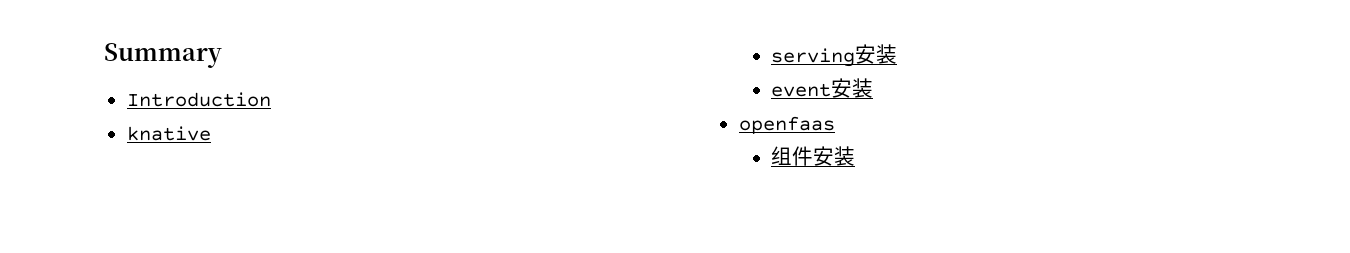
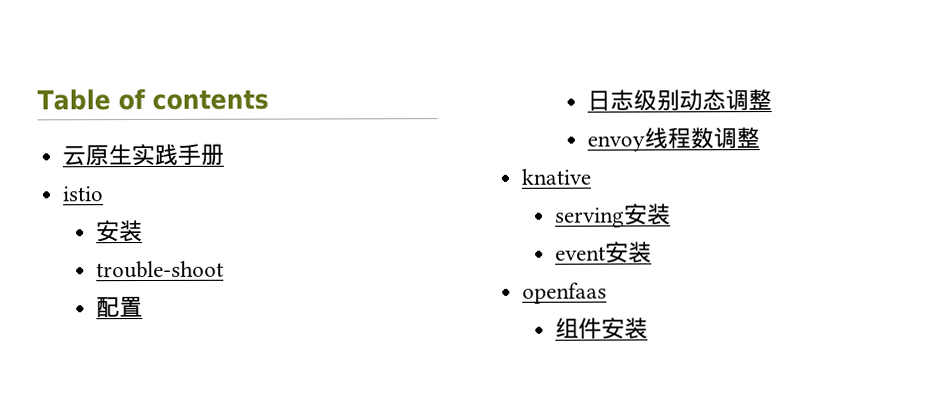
- Summary
- Introduction
+ Table of contents
+ 云原生实践手册
+ istio
+ 安装
+ trouble-shoot
+ 配置
+ 日志级别动态调整
+ envoy线程数调整

